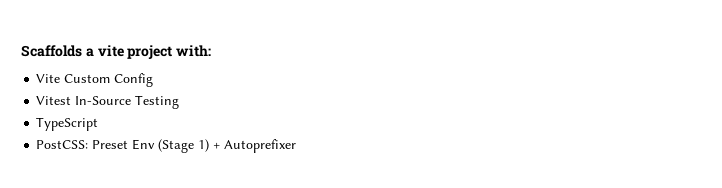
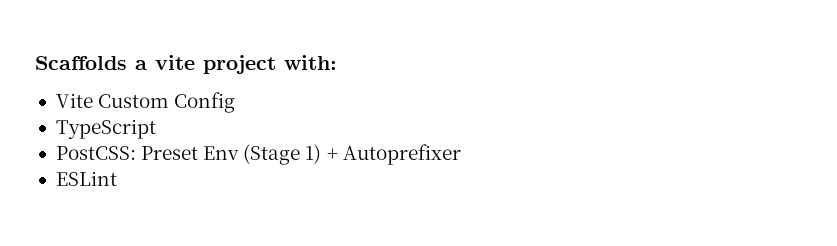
- Vitest In-Source Testing
+ ESLint

